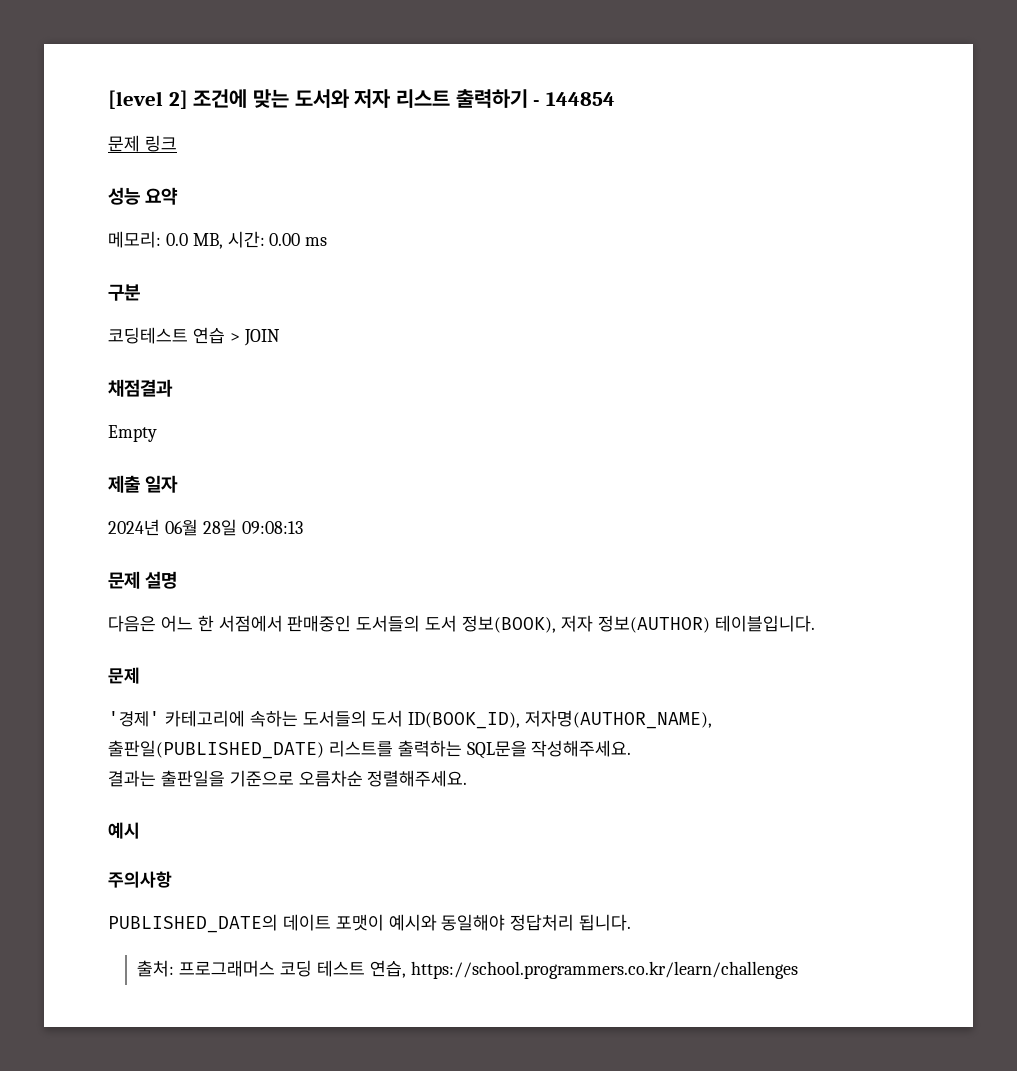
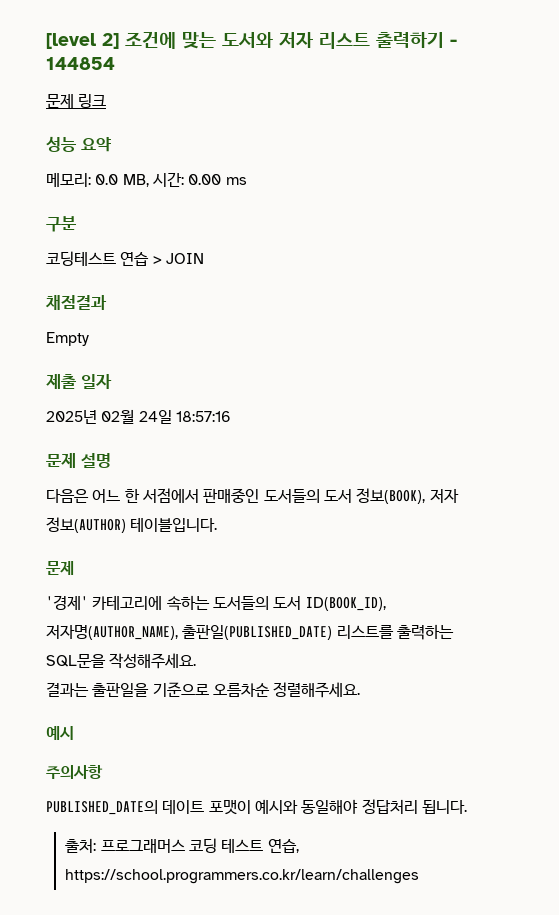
- 2024년 06월 28일 09:08:13
+ 2025년 02월 24일 18:57:16

